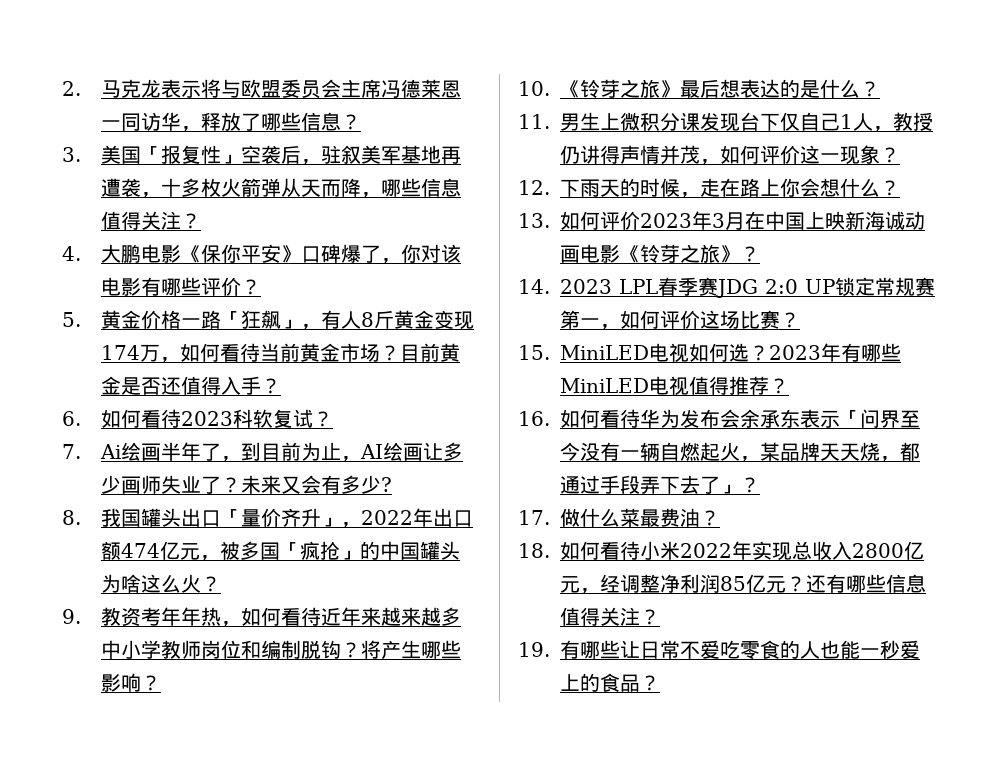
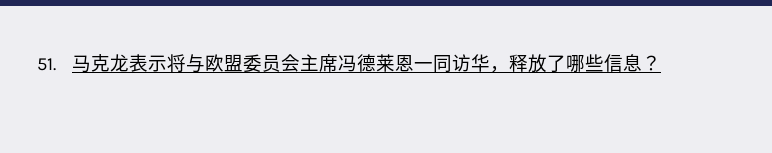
- 2.马克龙表示将与欧盟委员会主席冯德莱恩一同访华，释放了哪些信息？
+ 51.马克龙表示将与欧盟委员会主席冯德莱恩一同访华，释放了哪些信息？
- 3.美国「报复性」空袭后，驻叙美军基地再遭袭，十多枚火箭弹从天而降，哪些信息值得关注？
- 4.大鹏电影《保你平安》口碑爆了，你对该电影有哪些评价？
- 5.黄金价格一路「狂飙」，有人8斤黄金变现174万，如何看待当前黄金市场？目前黄金是否还值得入手？
- 6.如何看待2023科软复试？
- 7. Ai绘画半年了，到目前为止，AI绘画让多少画师失业了？未来又会有多少?
- 8.我国罐头出口「量价齐升」，2022年出口额474亿元，被多国「疯抢」的中国罐头为啥这么火？
- 9.教资考年年热，如何看待近年来越来越多中小学教师岗位和编制脱钩？将产生哪些影响？
- 10.《铃芽之旅》最后想表达的是什么？
- 11.男生上微积分课发现台下仅自己1人，教授仍讲得声情并茂，如何评价这一现象？
- 12.下雨天的时候，走在路上你会想什么？
- 13.如何评价2023年3月在中国上映新海诚动画电影《铃芽之旅》？
- 14. 2023 LPL春季赛JDG 2:0 UP锁定常规赛第一，如何评价这场比赛？
- 15. MiniLED电视如何选？2023年有哪些MiniLED电视值得推荐？
- 16.如何看待华为发布会余承东表示「问界至今没有一辆自燃起火，某品牌天天烧，都通过手段弄下去了」？
- 17.做什么菜最费油？
- 18.如何看待小米2022年实现总收入2800亿元，经调整净利润85亿元？还有哪些信息值得关注？
- 19.有哪些让日常不爱吃零食的人也能一秒爱上的食品？

